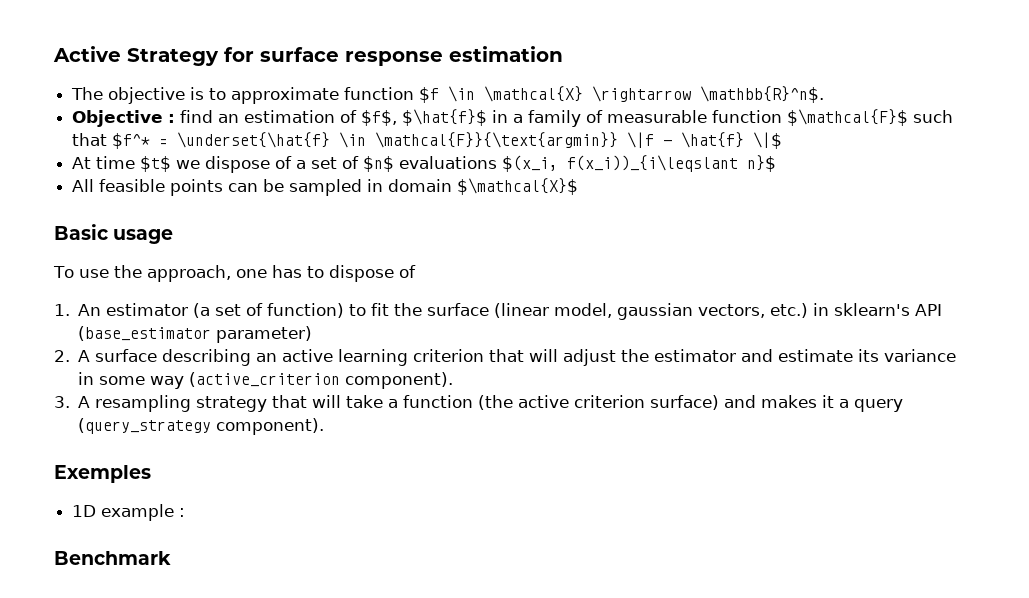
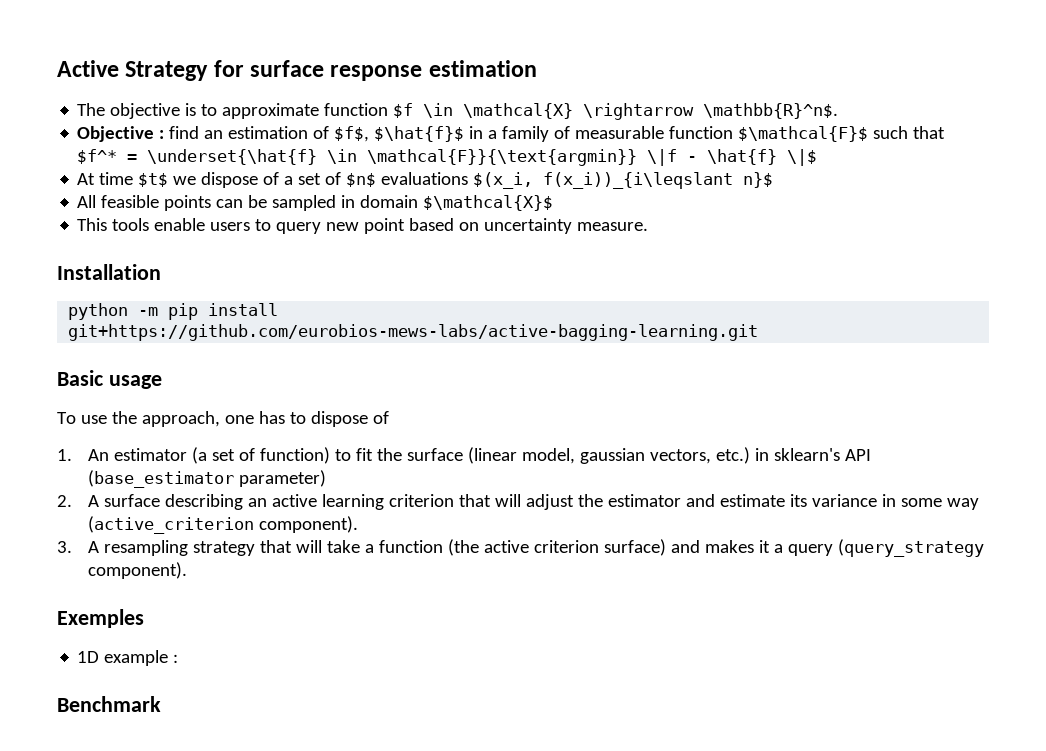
+ This tools enable users to query new point based on uncertainty measure.
+ Installation
+ python -m pip install git+https://github.com/eurobios-mews-labs/active-bagging-learning.git

